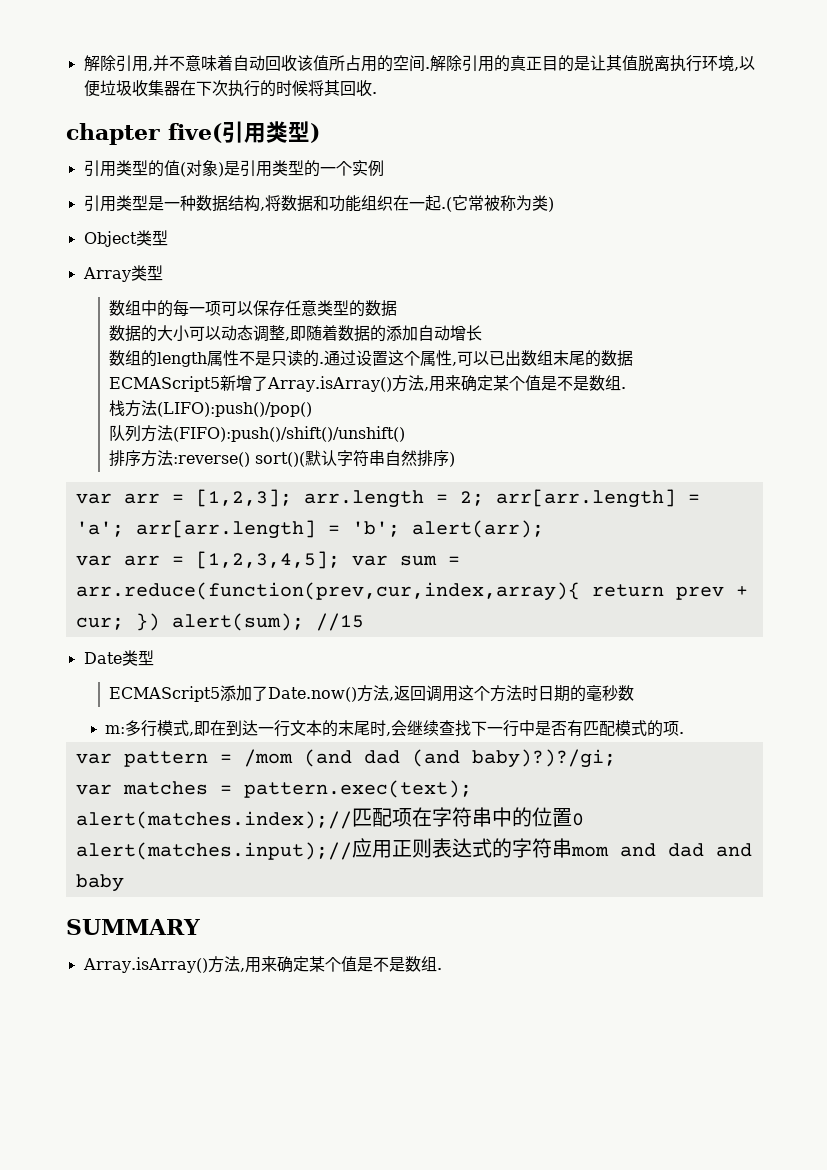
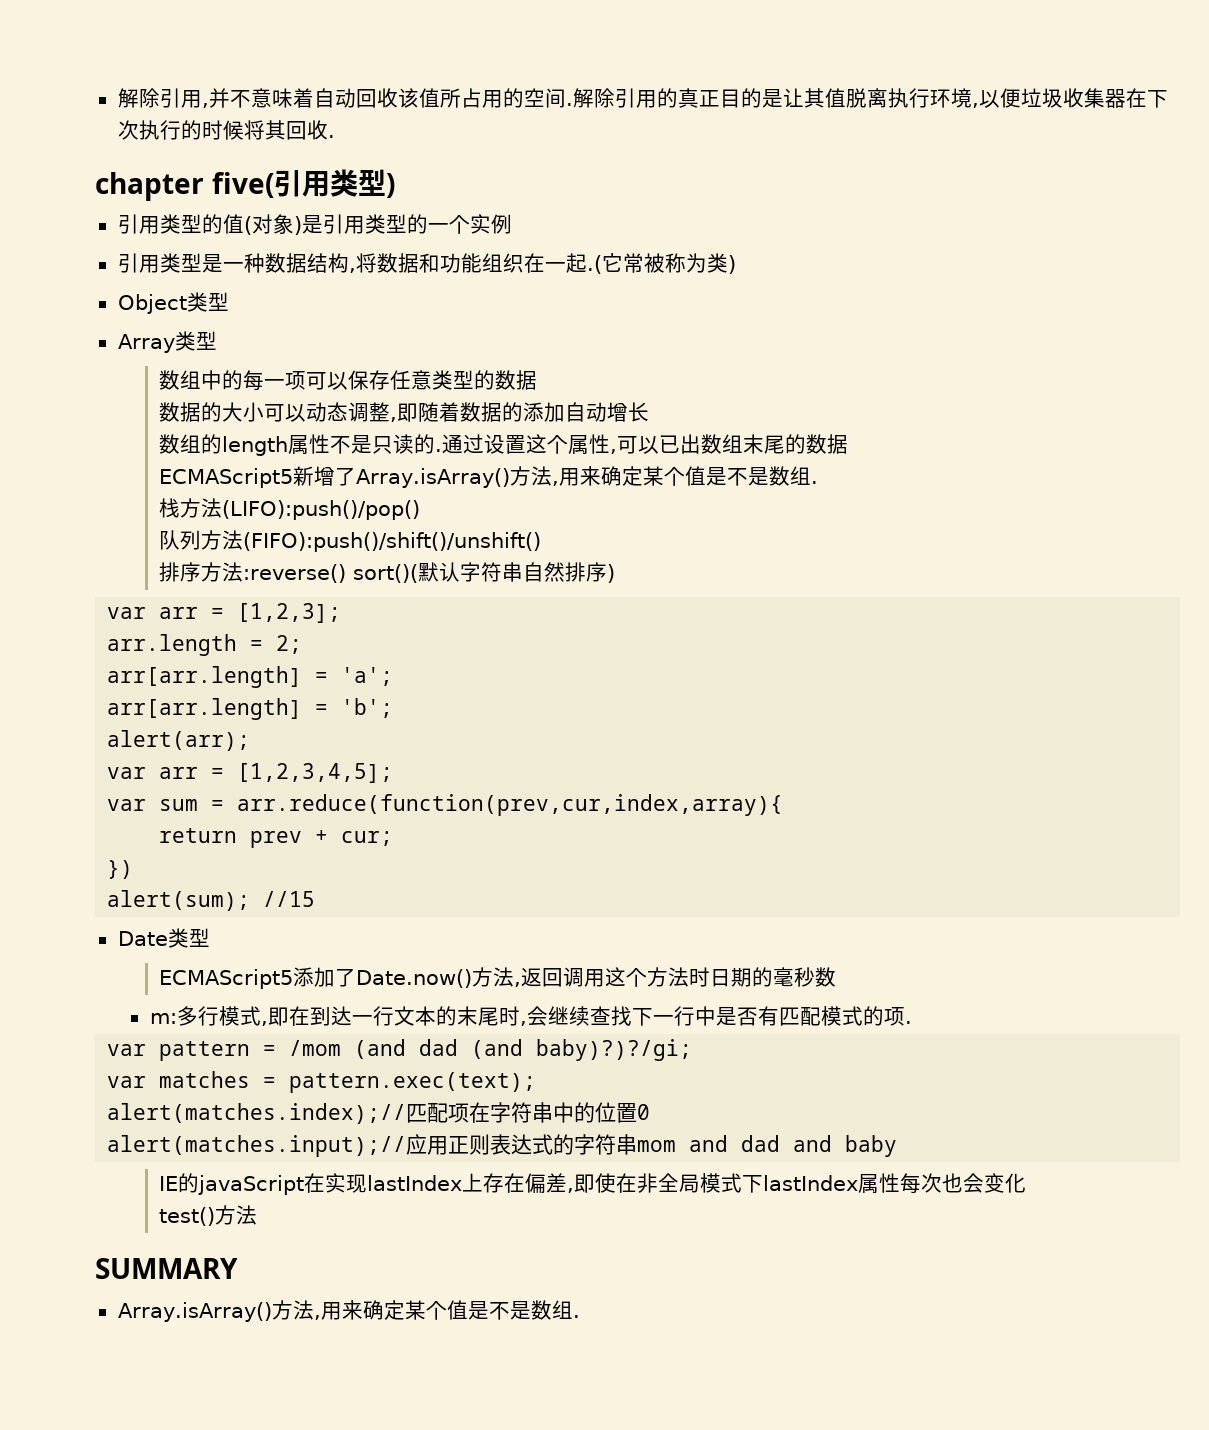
- var arr = [1,2,3]; arr.length = 2; arr[arr.length] = 'a'; arr[arr.length] = 'b'; alert(arr);
+ var arr = [1,2,3];
+ arr.length = 2;
+ arr[arr.length] = 'a';
+ arr[arr.length] = 'b';
+ alert(arr);
- var arr = [1,2,3,4,5]; var sum = arr.reduce(function(prev,cur,index,array){ return prev + cur; }) alert(sum); //15
+ var arr = [1,2,3,4,5];
+ var sum = arr.reduce(function(prev,cur,index,array){
+ return prev + cur;
+ })
+ alert(sum); //15
+ IE的javaScript在实现lastIndex上存在偏差,即使在非全局模式下lastIndex属性每次也会变化
+ test()方法

